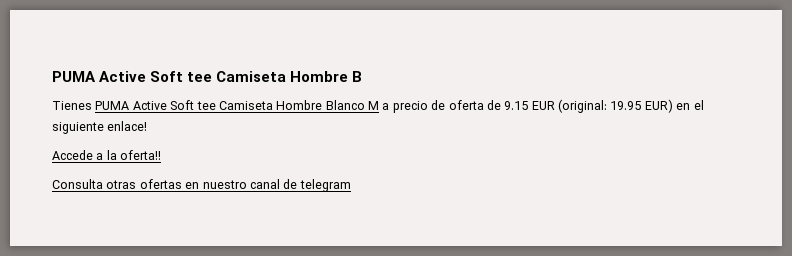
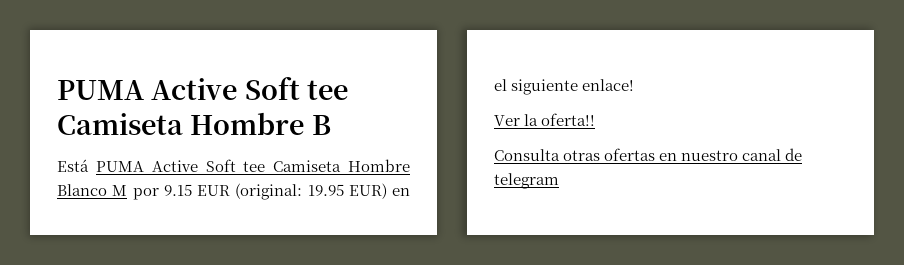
- Tienes PUMA Active Soft tee Camiseta Hombre Blanco M a precio de oferta de 9.15 EUR (original: 19.95 EUR) en el siguiente enlace!
+ Está PUMA Active Soft tee Camiseta Hombre Blanco M por 9.15 EUR (original: 19.95 EUR) en el siguiente enlace!
- Accede a la oferta!!
+ Ver la oferta!!

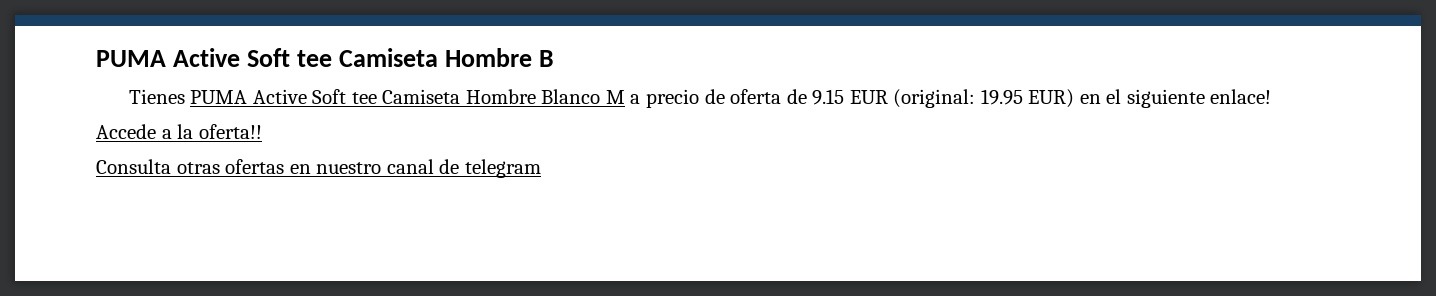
- Está PUMA Active Soft tee Camiseta Hombre Blanco M por 9.15 EUR (original: 19.95 EUR) en el siguiente enlace!
+ Tienes PUMA Active Soft tee Camiseta Hombre Blanco M a precio de oferta de 9.15 EUR (original: 19.95 EUR) en el siguiente enlace!
- Ver la oferta!!
+ Accede a la oferta!!

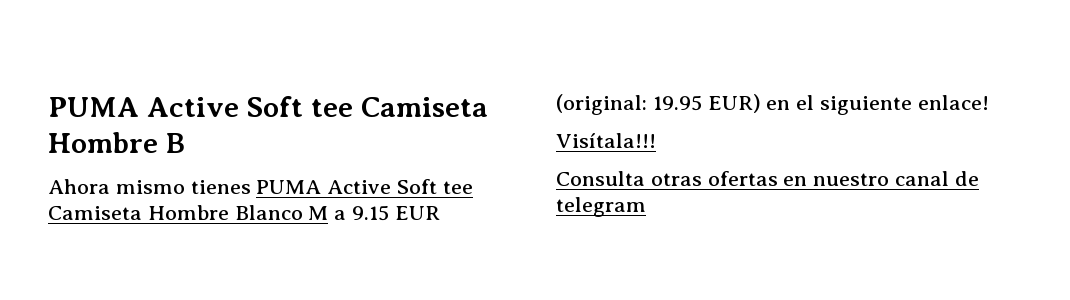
- Tienes PUMA Active Soft tee Camiseta Hombre Blanco M a precio de oferta de 9.15 EUR (original: 19.95 EUR) en el siguiente enlace!
+ Ahora mismo tienes PUMA Active Soft tee Camiseta Hombre Blanco M a 9.15 EUR (original: 19.95 EUR) en el siguiente enlace!
- Accede a la oferta!!
+ Visítala!!!

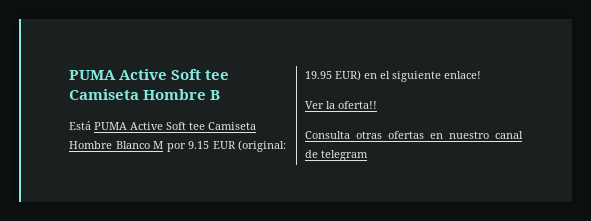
- Ahora mismo tienes PUMA Active Soft tee Camiseta Hombre Blanco M a 9.15 EUR (original: 19.95 EUR) en el siguiente enlace!
+ Está PUMA Active Soft tee Camiseta Hombre Blanco M por 9.15 EUR (original: 19.95 EUR) en el siguiente enlace!
- Visítala!!!
+ Ver la oferta!!

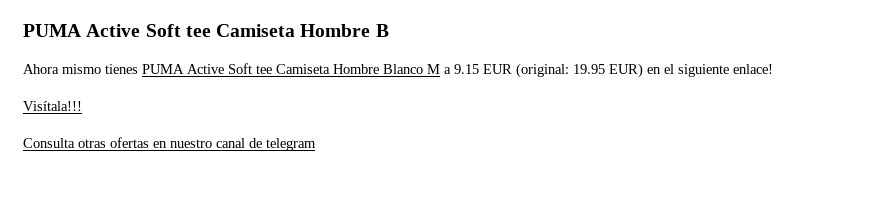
- Está PUMA Active Soft tee Camiseta Hombre Blanco M por 9.15 EUR (original: 19.95 EUR) en el siguiente enlace!
+ Ahora mismo tienes PUMA Active Soft tee Camiseta Hombre Blanco M a 9.15 EUR (original: 19.95 EUR) en el siguiente enlace!
- Ver la oferta!!
+ Visítala!!!

